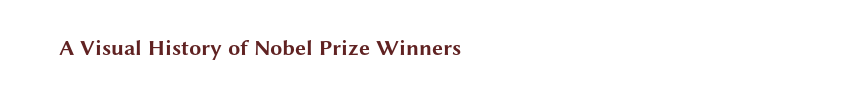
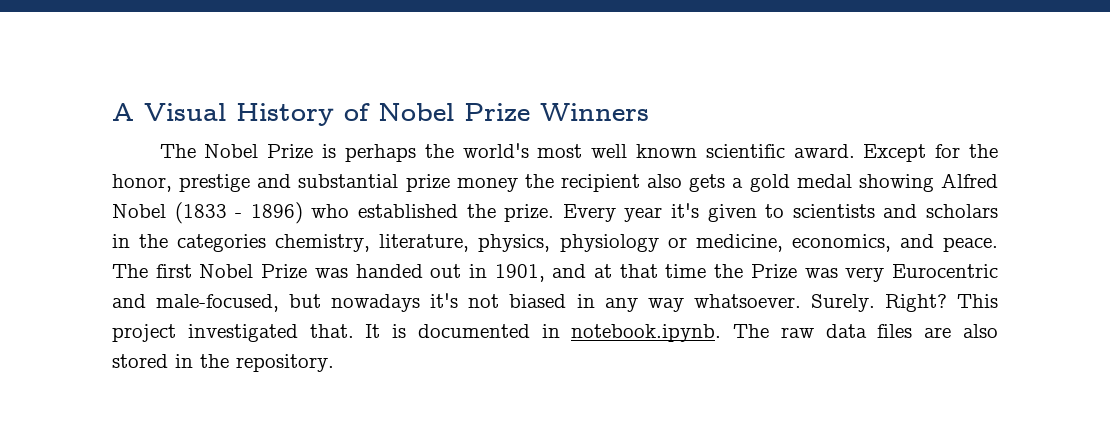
+ The Nobel Prize is perhaps the world's most well known scientific award. Except for the honor, prestige and substantial prize money the recipient also gets a gold medal showing Alfred Nobel (1833 - 1896) who established the prize. Every year it's given to scientists and scholars in the categories chemistry, literature, physics, physiology or medicine, economics, and peace. The first Nobel Prize was handed out in 1901, and at that time the Prize was very Eurocentric and male-focused, but nowadays it's not biased in any way whatsoever. Surely. Right? This project investigated that. It is documented in notebook.ipynb. The raw data files are also stored in the repository.

